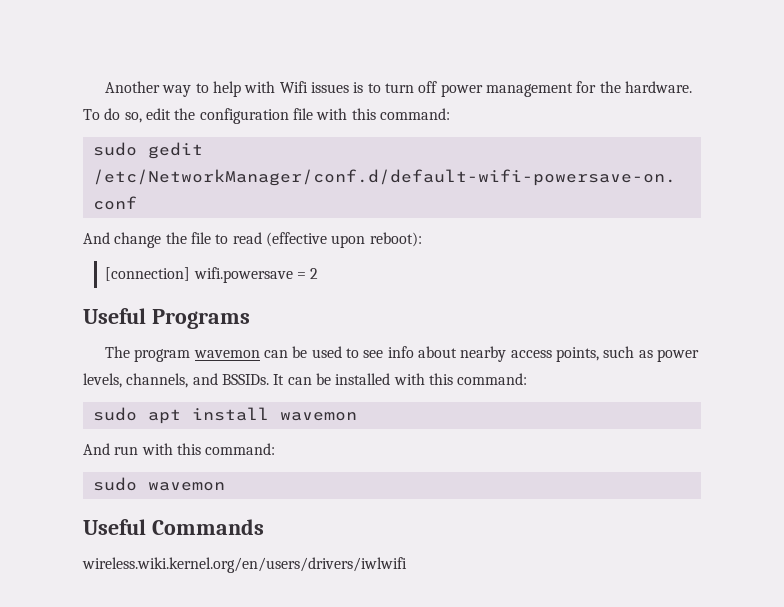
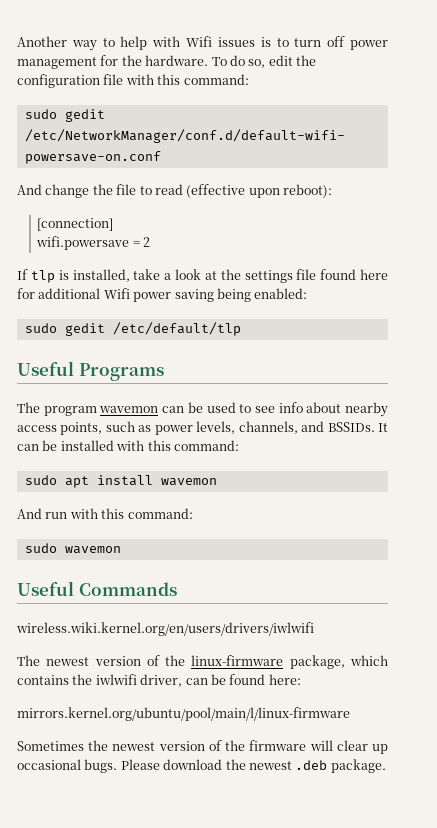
- [connection] wifi.powersave = 2
+ [connection]
+ wifi.powersave = 2
+ If tlp is installed, take a look at the settings file found here for additional Wifi power saving being enabled:
+ sudo gedit /etc/default/tlp
+ The newest version of the linux-firmware package, which contains the iwlwifi driver, can be found here:
+ mirrors.kernel.org/ubuntu/pool/main/l/linux-firmware
+ Sometimes the newest version of the firmware will clear up occasional bugs. Please download the newest .deb package.

